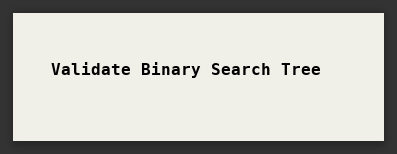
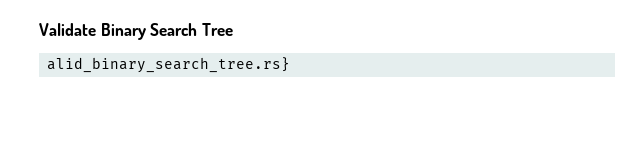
+ alid_binary_search_tree.rs}

